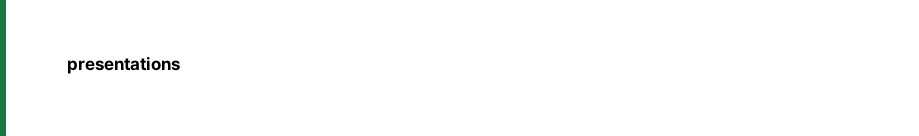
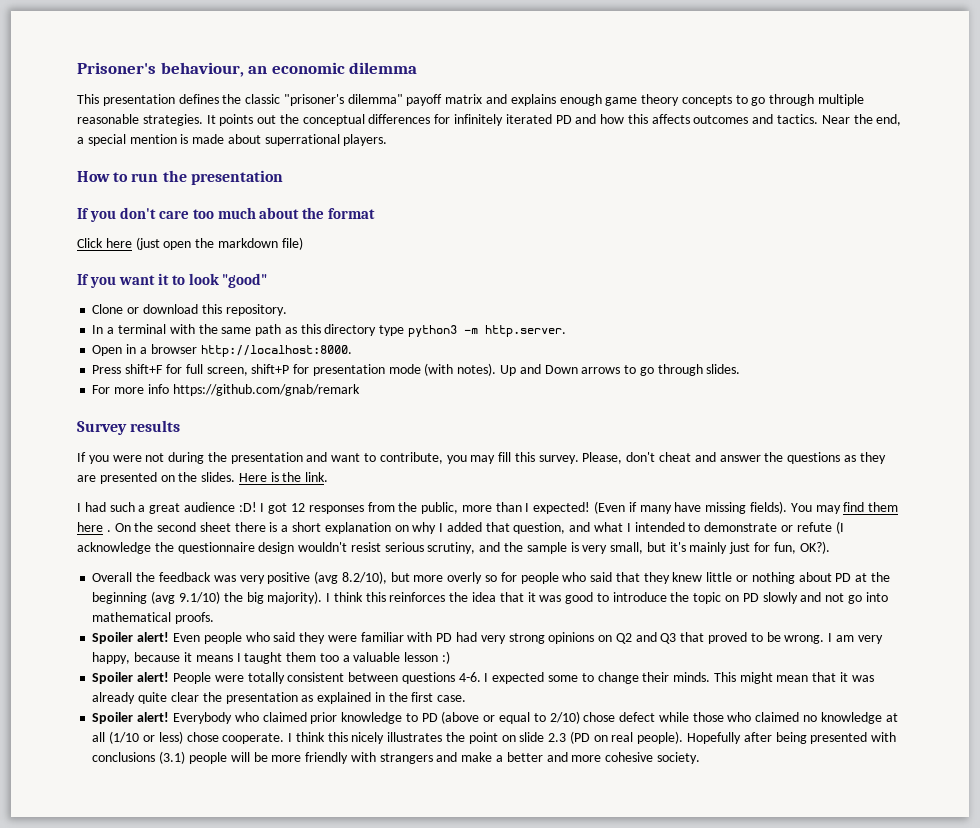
- presentations
+ Prisoner's behaviour, an economic dilemma
+ This presentation defines the classic "prisoner's dilemma" payoff matrix and explains enough game theory concepts to go through multiple reasonable strategies. It points out the conceptual differences for infinitely iterated PD and how this affects outcomes and tactics. Near the end, a special mention is made about superrational players.
+ How to run the presentation
+ If you don't care too much about the format
+ Click here (just open the markdown file)
+ If you want it to look "good"
+ Clone or download this repository.
+ In a terminal with the same path as this directory type python3 -m http.server.
+ Open in a browser http://localhost:8000.
+ Press shift+F for full screen, shift+P for presentation mode (with notes). Up and Down arrows to go through slides.
+ For more info https://github.com/gnab/remark
+ Survey results
+ If you were not during the presentation and want to contribute, you may fill this survey. Please, don't cheat and answer the questions as they are presented on the slides. Here is the link.
+ I had such a great audience :D! I got 12 responses from the public, more than I expected! (Even if many have missing fields). You may find them here . On the second sheet there is a short explanation on why I added that question, and what I intended to demonstrate or refute (I acknowledge the questionnaire design wouldn't resist serious scrutiny, and the sample is very small, but it's mainly just for fun, OK?).
+ Overall the feedback was very positive (avg 8.2/10), but more overly so for people who said that they knew little or nothing about PD at the beginning (avg 9.1/10) the big majority). I think this reinforces the idea that it was good to introduce the topic on PD slowly and not go into mathematical proofs.
+ Spoiler alert! Even people who said they were familiar with PD had very strong opinions on Q2 and Q3 that proved to be wrong. I am very happy, because it means I taught them too a valuable lesson :)
+ Spoiler alert! People were totally consistent between questions 4-6. I expected some to change their minds. This might mean that it was already quite clear the presentation as explained in the first case.
+ Spoiler alert! Everybody who claimed prior knowledge to PD (above or equal to 2/10) chose defect while those who claimed no knowledge at all (1/10 or less) chose cooperate. I think this nicely illustrates the point on slide 2.3 (PD on real people). Hopefully after being presented with conclusions (3.1) people will be more friendly with strangers and make a better and more cohesive society.

